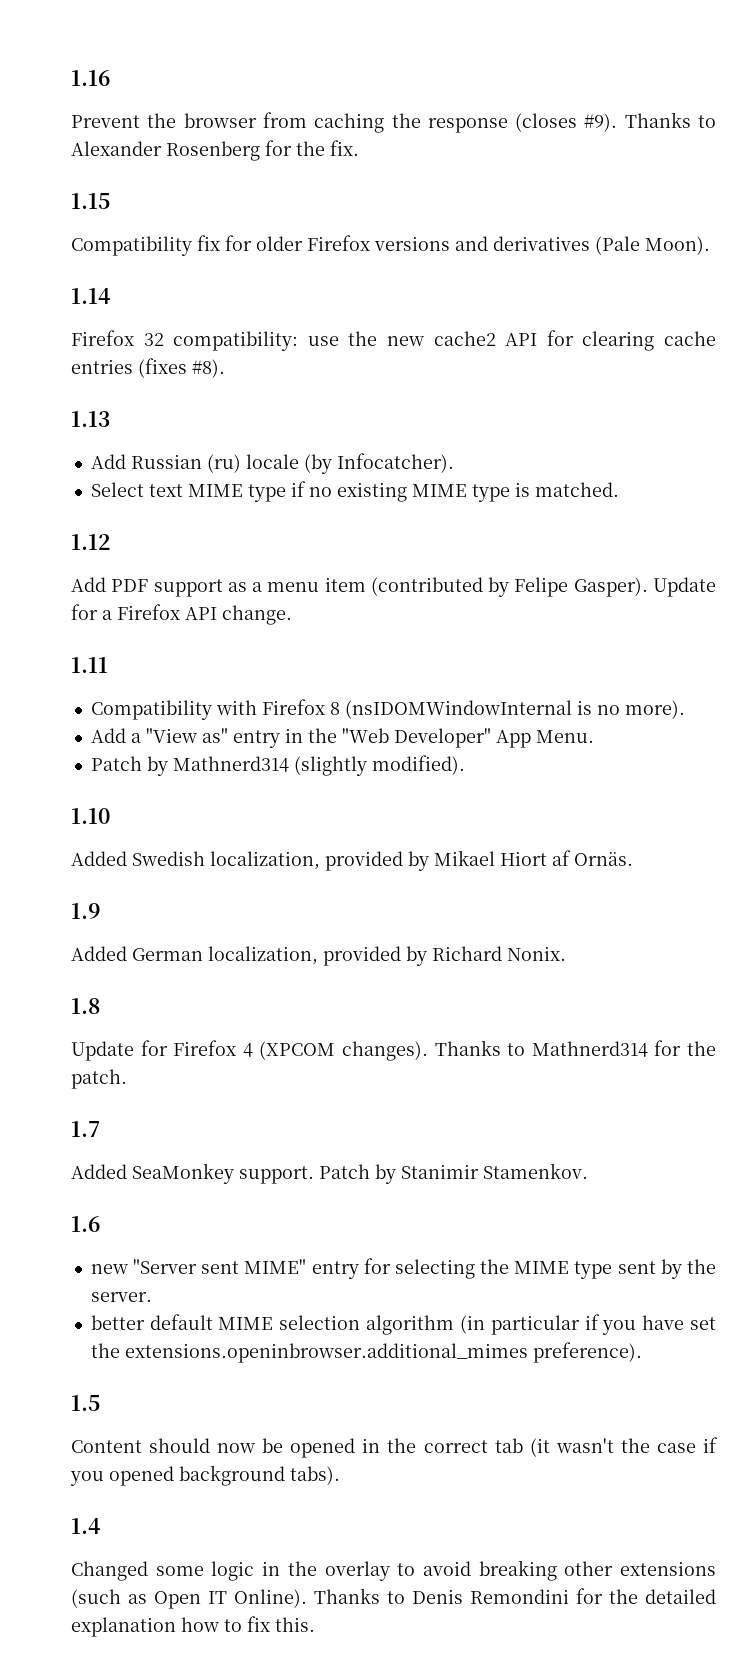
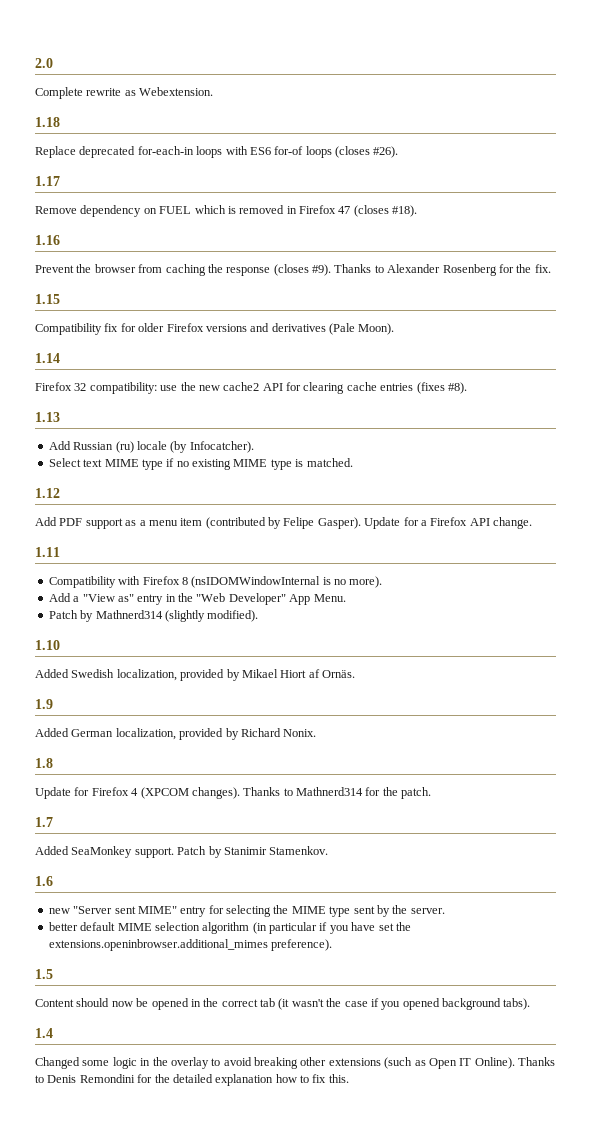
+ 2.0
+ Complete rewrite as Webextension.
+ 1.18
+ Replace deprecated for-each-in loops with ES6 for-of loops (closes #26).
+ 1.17
+ Remove dependency on FUEL which is removed in Firefox 47 (closes #18).

